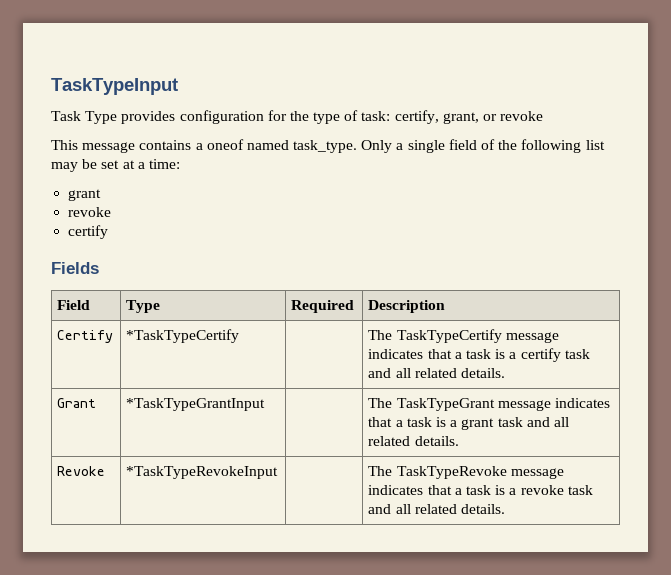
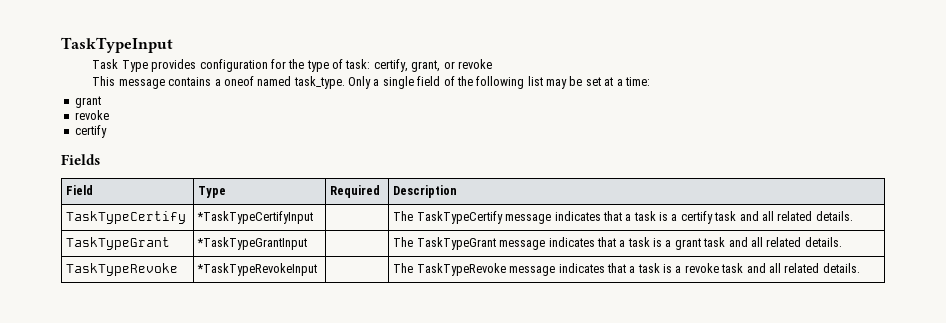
- Certify | *TaskTypeCertify | | The TaskTypeCertify message indicates that a task is a certify task and all related details.
+ TaskTypeCertify | *TaskTypeCertifyInput | | The TaskTypeCertify message indicates that a task is a certify task and all related details.
- Grant | *TaskTypeGrantInput | | The TaskTypeGrant message indicates that a task is a grant task and all related details.
+ TaskTypeGrant | *TaskTypeGrantInput | | The TaskTypeGrant message indicates that a task is a grant task and all related details.
- Revoke | *TaskTypeRevokeInput | | The TaskTypeRevoke message indicates that a task is a revoke task and all related details.
+ TaskTypeRevoke | *TaskTypeRevokeInput | | The TaskTypeRevoke message indicates that a task is a revoke task and all related details.

